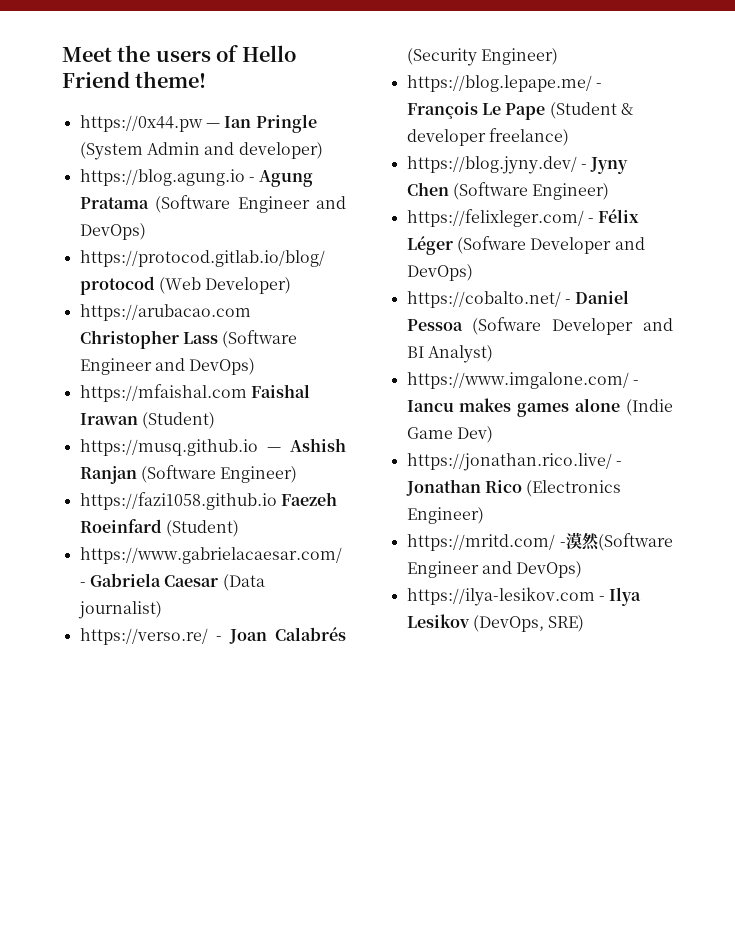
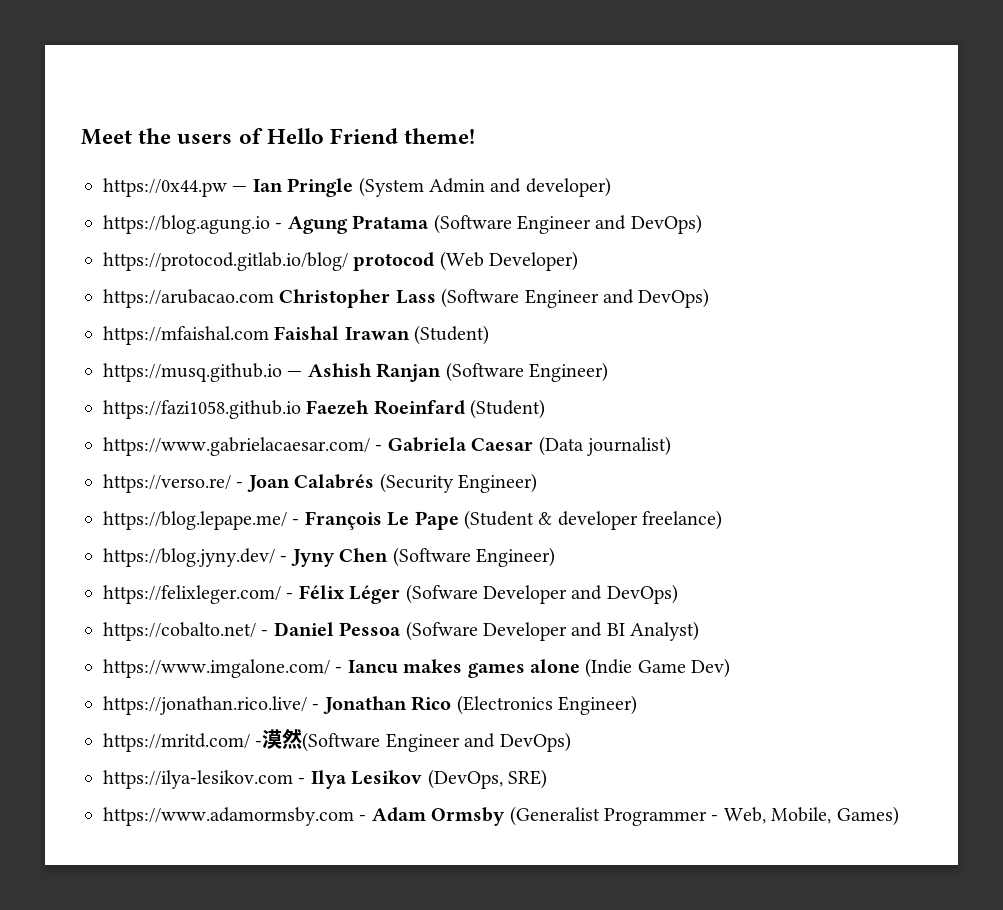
+ https://www.adamormsby.com - Adam Ormsby (Generalist Programmer - Web, Mobile, Games)

